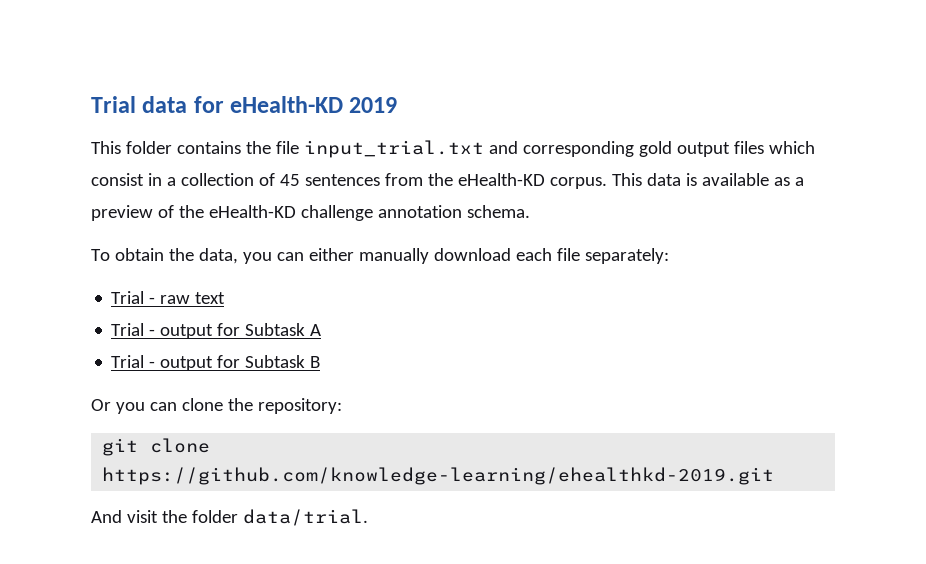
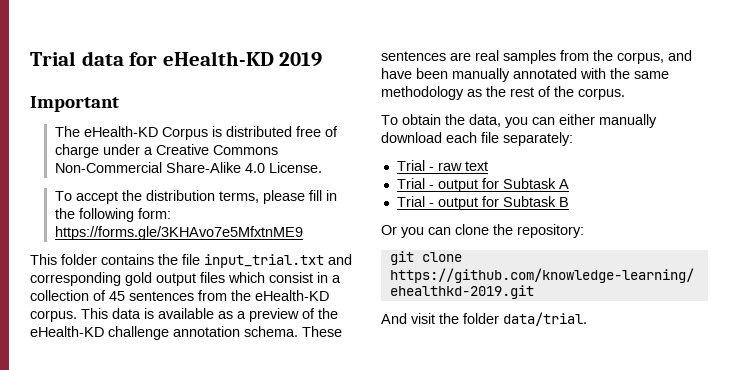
+ Important
+ The eHealth-KD Corpus is distributed free of charge under a Creative Commons Non-Commercial Share-Alike 4.0 License.
+ To accept the distribution terms, please fill in the following form: https://forms.gle/3KHAvo7e5MfxtnME9
+ These sentences are real samples from the corpus, and have been manually annotated with the same methodology as the rest of the corpus.

